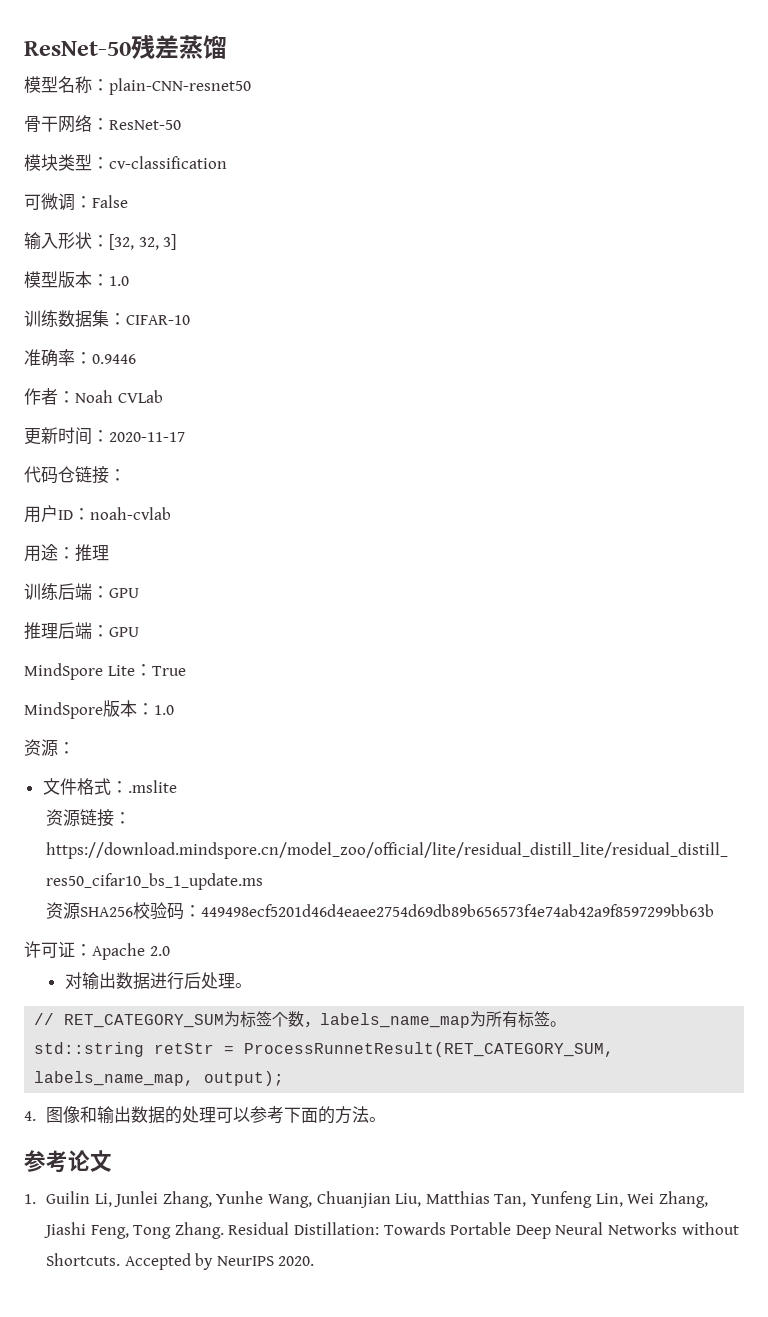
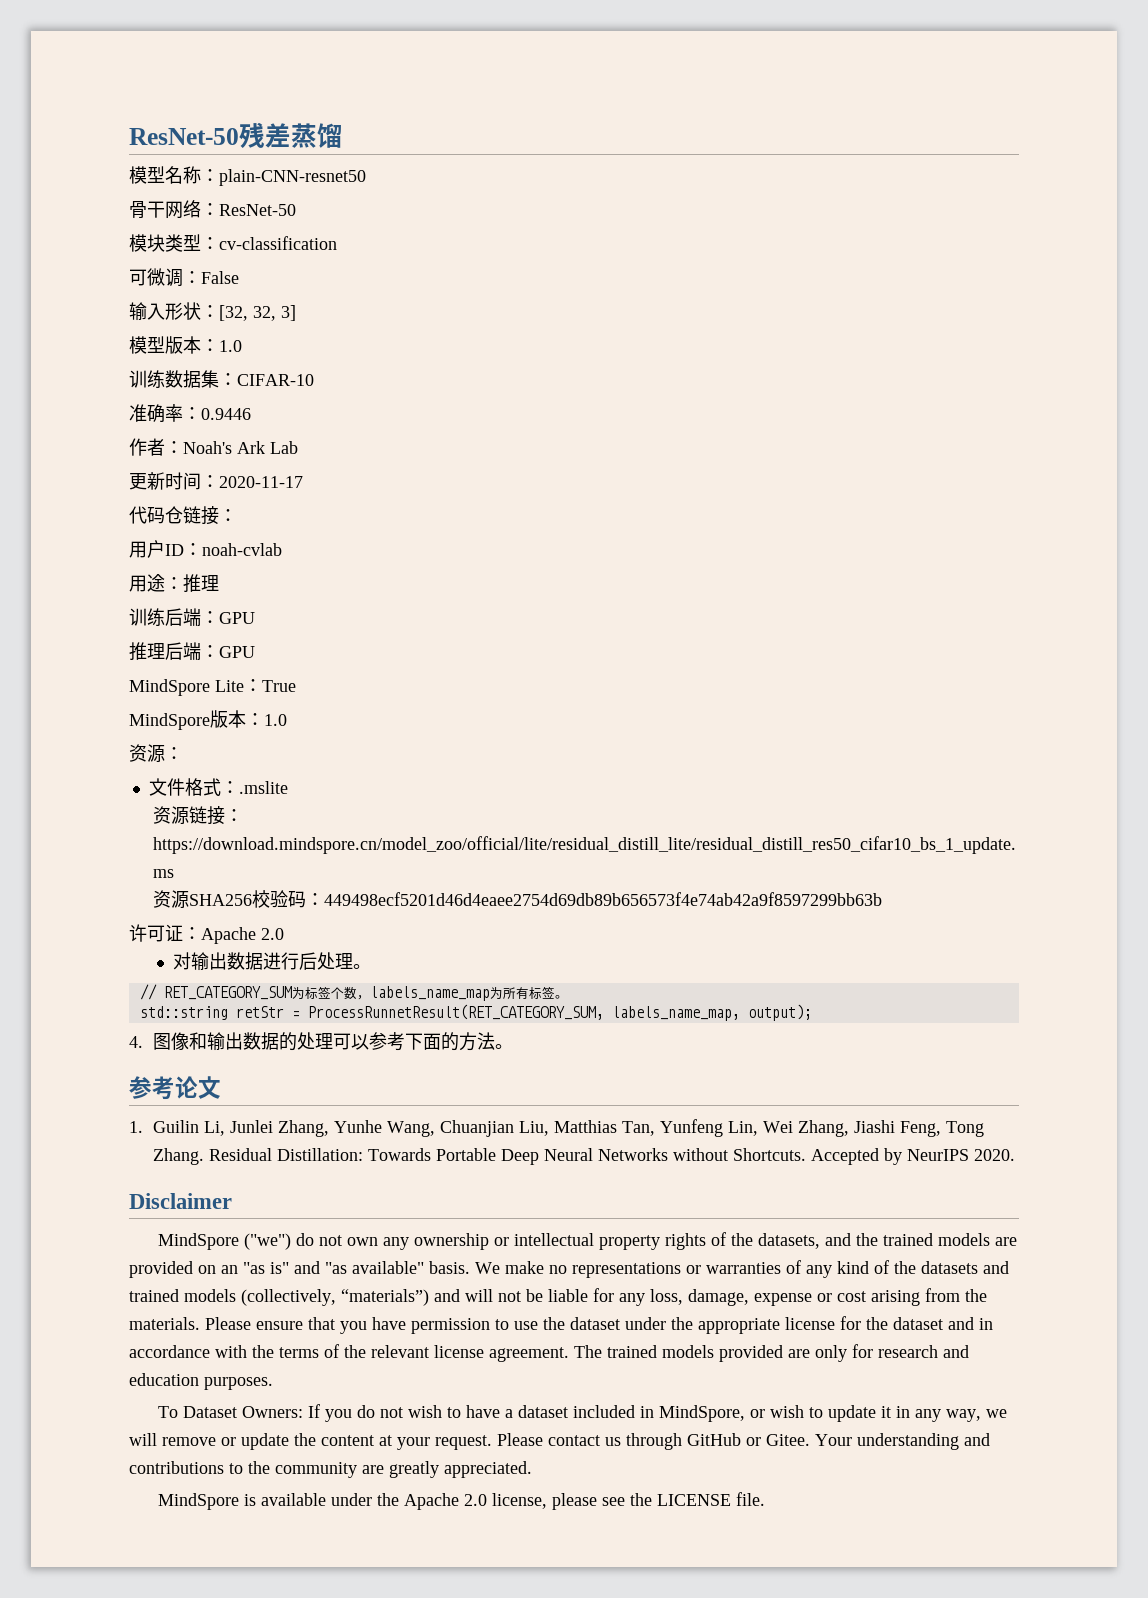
- 作者：Noah CVLab
+ 作者：Noah's Ark Lab
+ Disclaimer
+ MindSpore ("we") do not own any ownership or intellectual property rights of the datasets, and the trained models are provided on an "as is" and "as available" basis. We make no representations or warranties of any kind of the datasets and trained models (collectively, “materials”) and will not be liable for any loss, damage, expense or cost arising from the materials. Please ensure that you have permission to use the dataset under the appropriate license for the dataset and in accordance with the terms of the relevant license agreement. The trained models provided are only for research and education purposes.
+ To Dataset Owners: If you do not wish to have a dataset included in MindSpore, or wish to update it in any way, we will remove or update the content at your request. Please contact us through GitHub or Gitee. Your understanding and contributions to the community are greatly appreciated.
+ MindSpore is available under the Apache 2.0 license, please see the LICENSE file.

